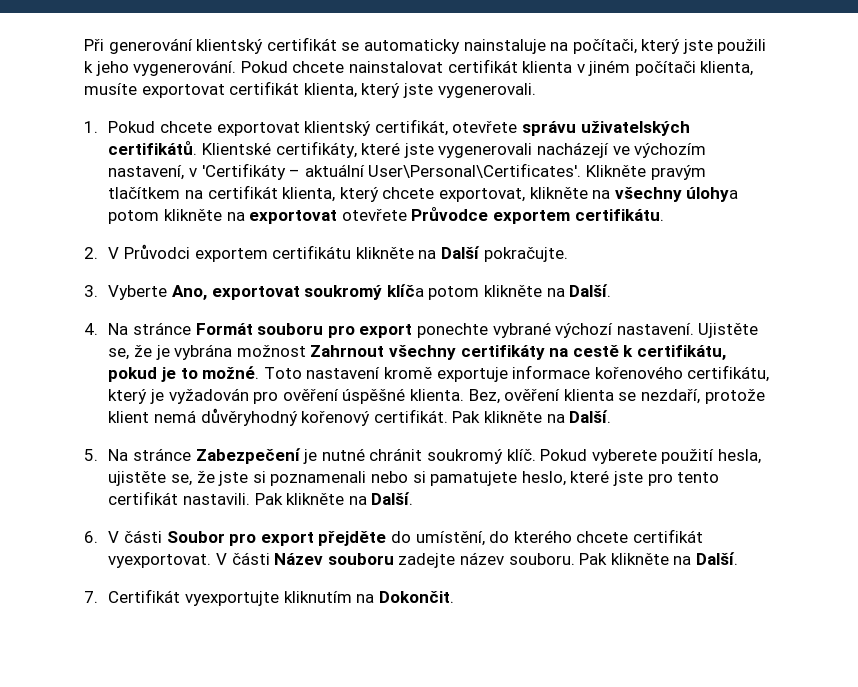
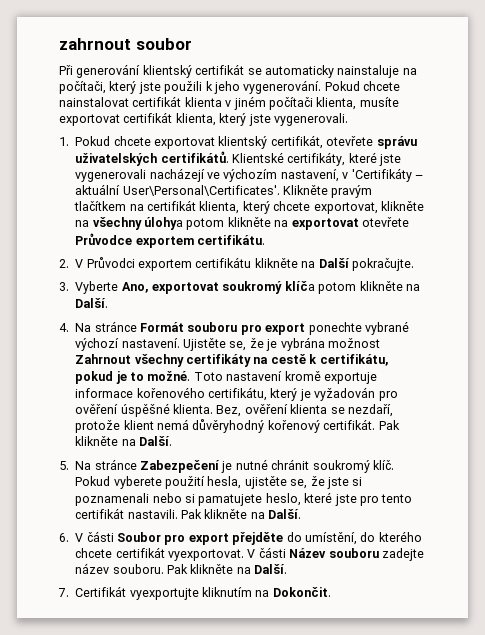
+ zahrnout soubor

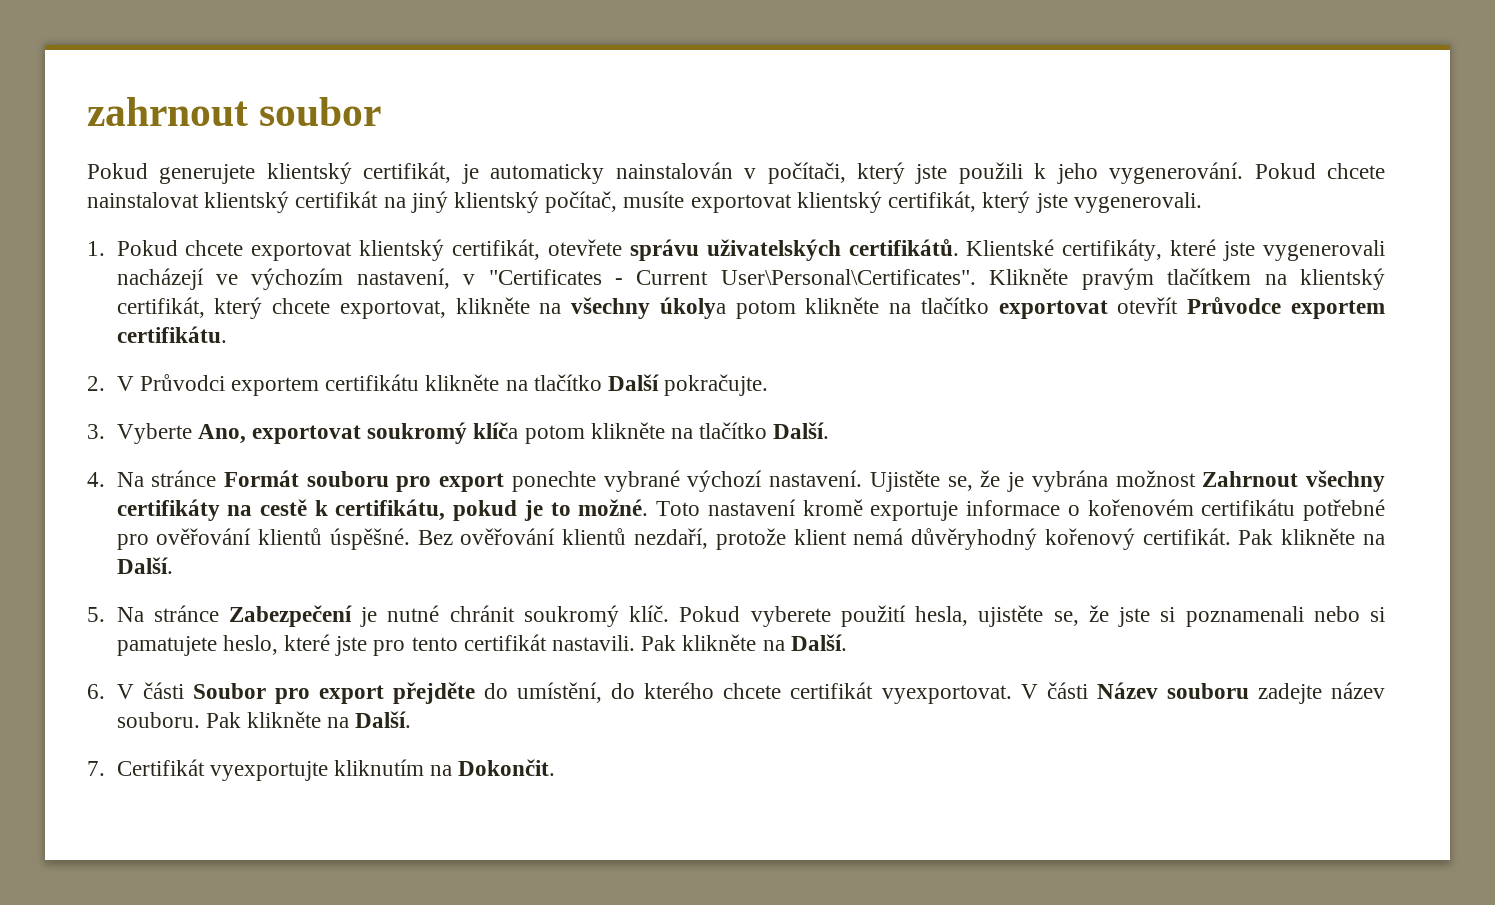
- Při generování klientský certifikát se automaticky nainstaluje na počítači, který jste použili k jeho vygenerování.
+ Pokud generujete klientský certifikát, je automaticky nainstalován v počítači, který jste použili k jeho vygenerování.
- Pokud chcete nainstalovat certifikát klienta v jiném počítači klienta, musíte exportovat certifikát klienta, který jste vygenerovali.
+ Pokud chcete nainstalovat klientský certifikát na jiný klientský počítač, musíte exportovat klientský certifikát, který jste vygenerovali.
- Klientské certifikáty, které jste vygenerovali nacházejí ve výchozím nastavení, v 'Certifikáty – aktuální User\Personal\Certificates'.
+ Klientské certifikáty, které jste vygenerovali nacházejí ve výchozím nastavení, v "Certificates - Current User\Personal\Certificates".
- Klikněte pravým tlačítkem na certifikát klienta, který chcete exportovat, klikněte na všechny úlohya potom klikněte na exportovat otevřete Průvodce exportem certifikátu.
+ Klikněte pravým tlačítkem na klientský certifikát, který chcete exportovat, klikněte na všechny úkolya potom klikněte na tlačítko exportovat otevřít Průvodce exportem certifikátu.
- 2. V Průvodci exportem certifikátu klikněte na Další pokračujte.
+ 2. V Průvodci exportem certifikátu klikněte na tlačítko Další pokračujte.
- 3. Vyberte Ano, exportovat soukromý klíča potom klikněte na Další.
+ 3. Vyberte Ano, exportovat soukromý klíča potom klikněte na tlačítko Další.
- Toto nastavení kromě exportuje informace kořenového certifikátu, který je vyžadován pro ověření úspěšné klienta. Bez, ověření klienta se nezdaří, protože klient nemá důvěryhodný kořenový certifikát.
+ Toto nastavení kromě exportuje informace o kořenovém certifikátu potřebné pro ověřování klientů úspěšné. Bez ověřování klientů nezdaří, protože klient nemá důvěryhodný kořenový certifikát.

